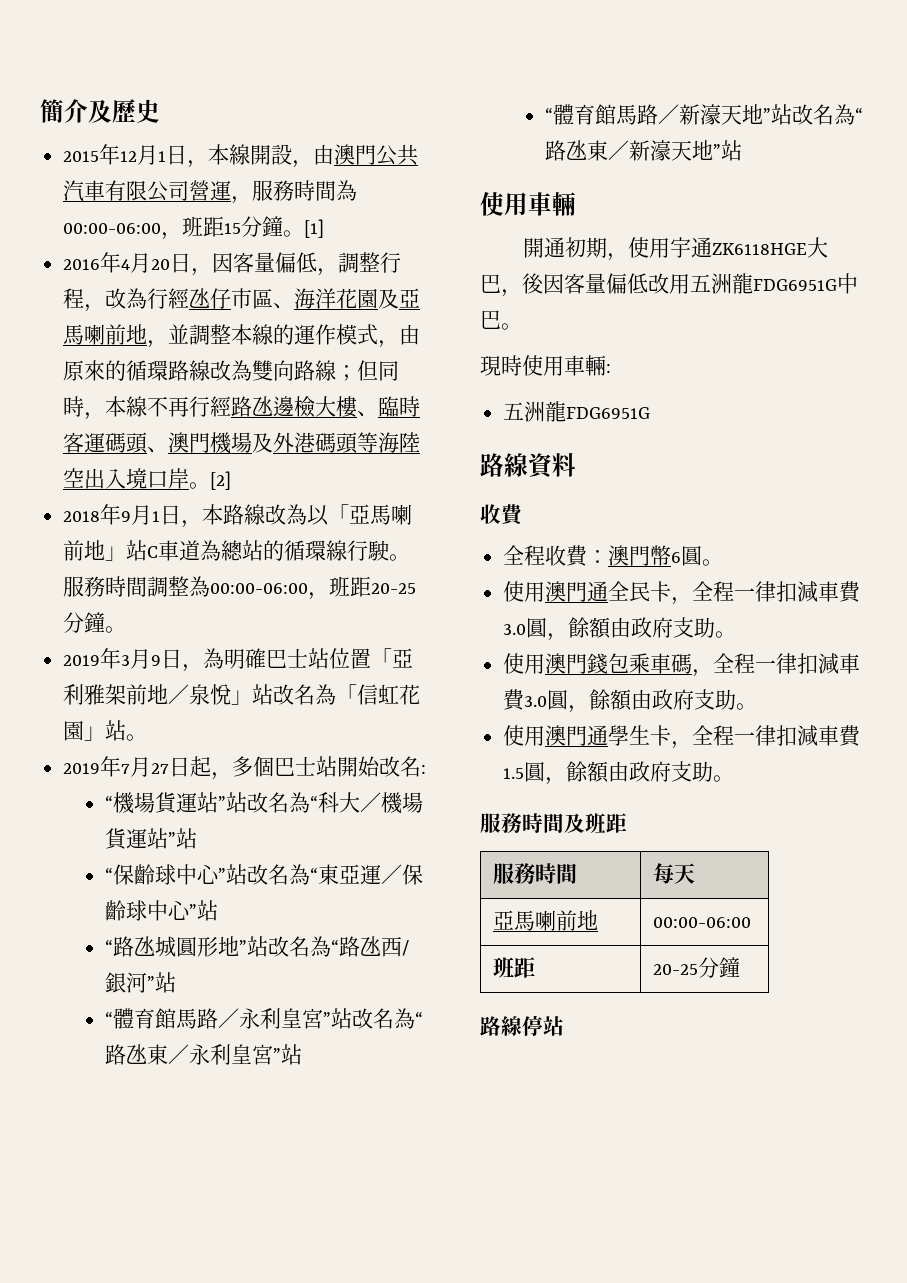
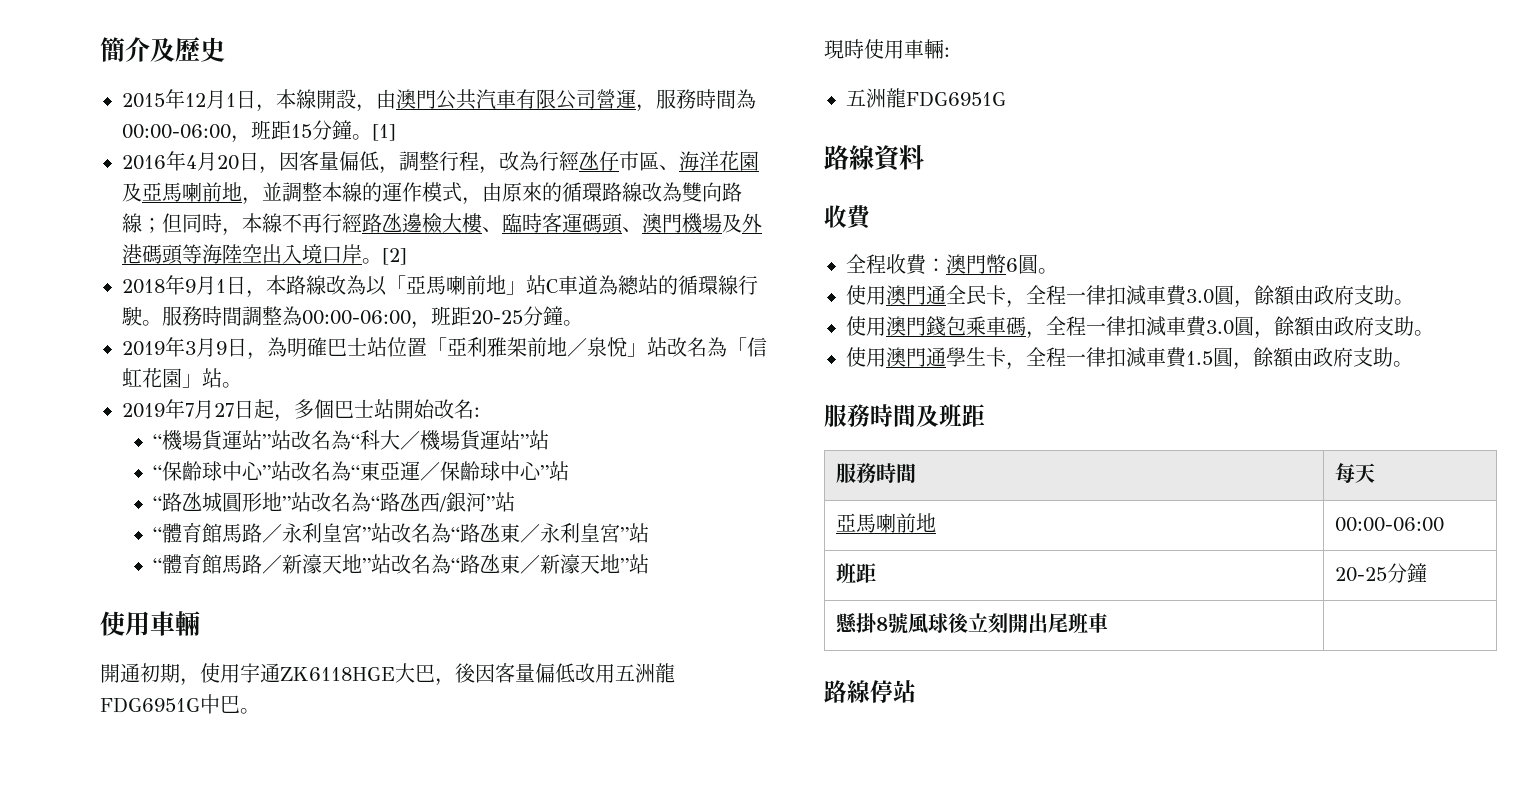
+ 懸掛8號風球後立刻開出尾班車 |

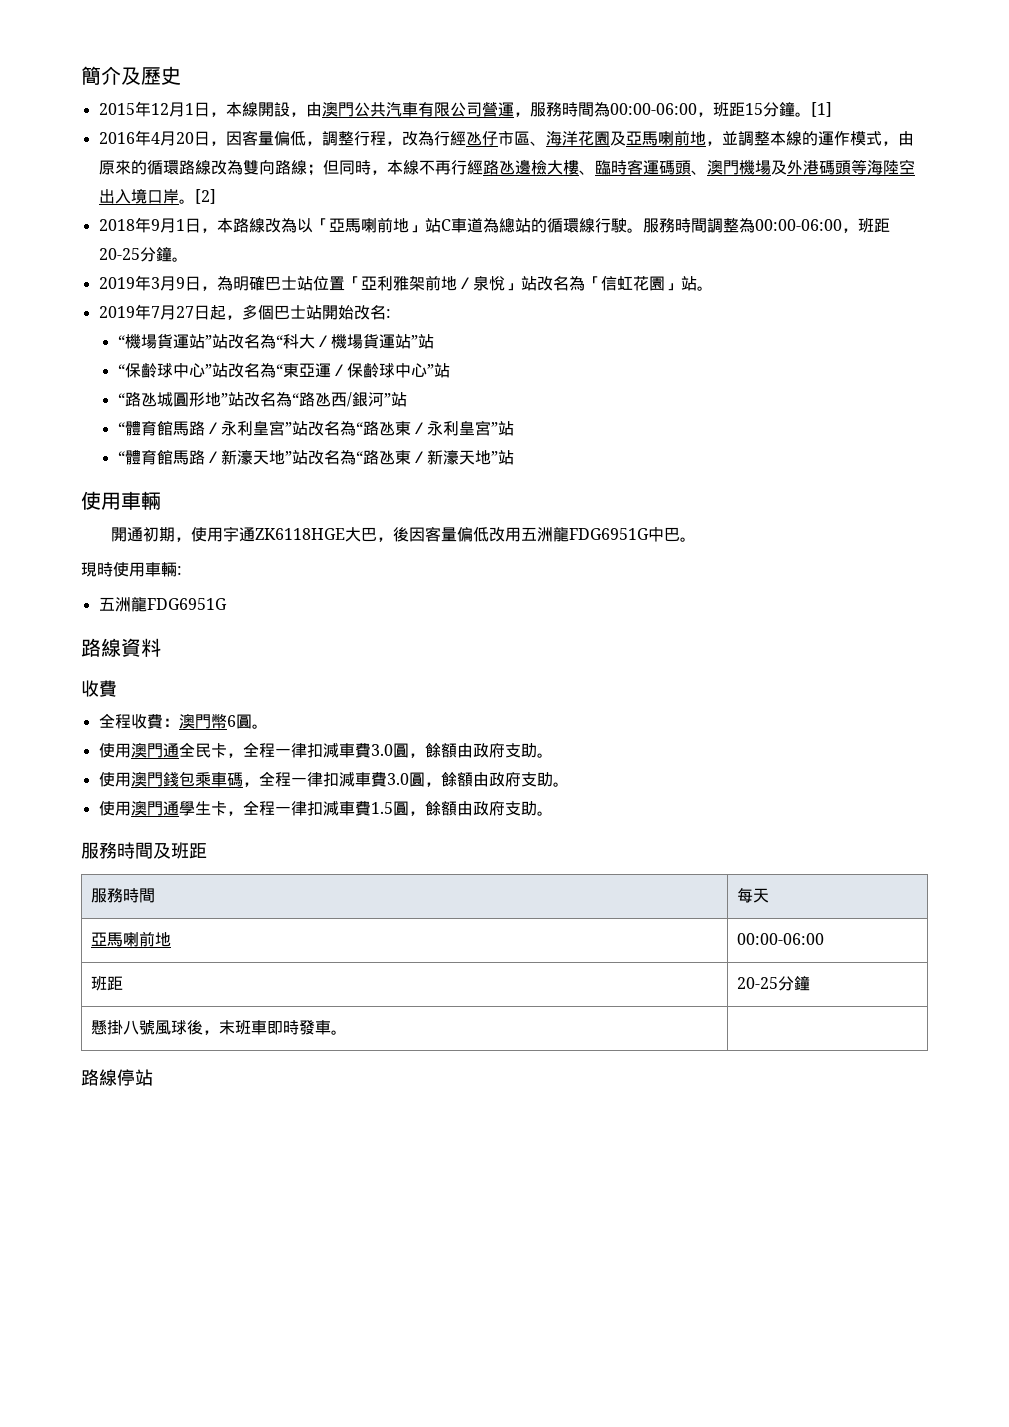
- 懸掛8號風球後立刻開出尾班車 |
+ 懸掛八號風球後，末班車即時發車。 |

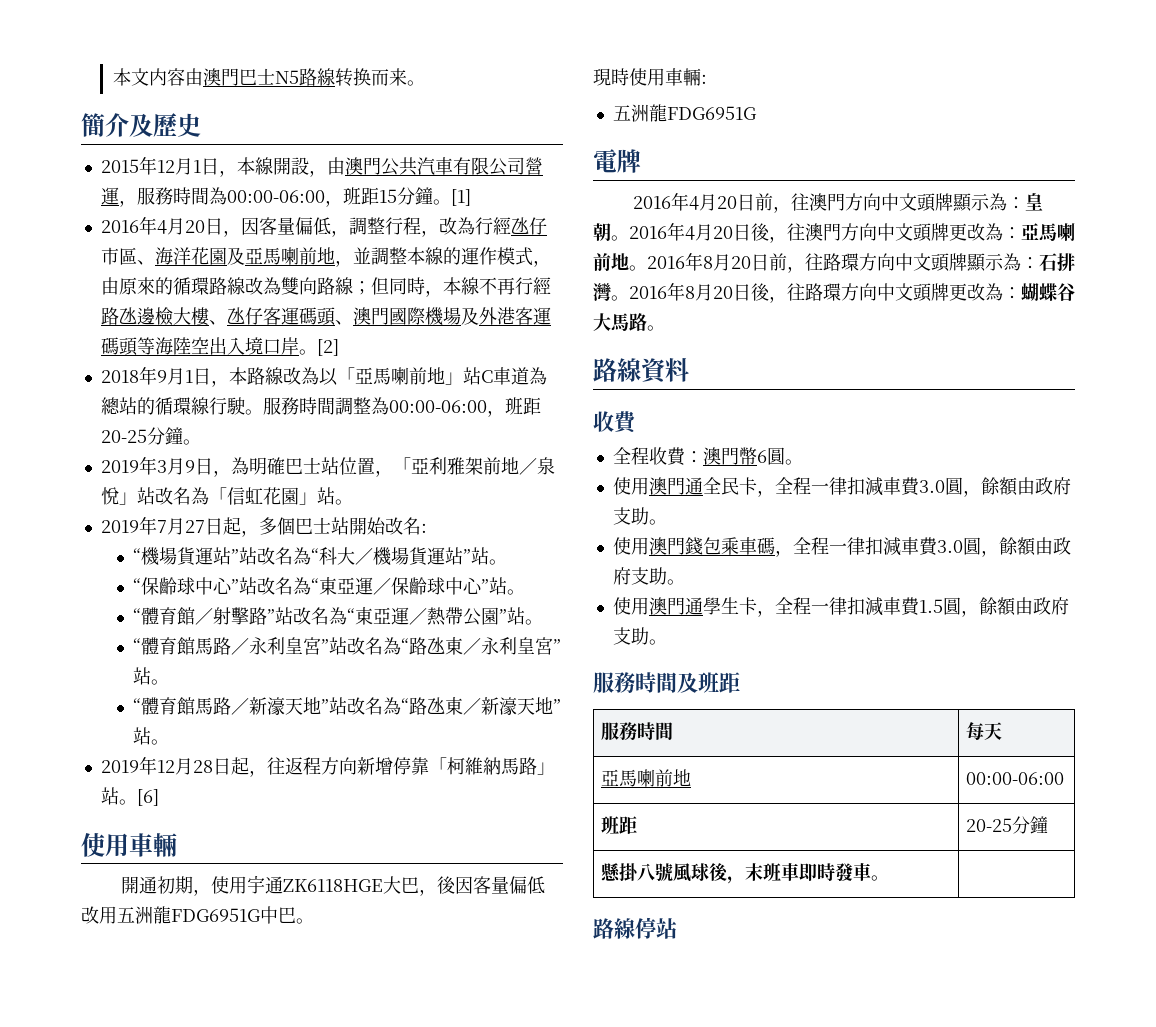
+ 本文内容由澳門巴士N5路線转换而来。
- 2016年4月20日，因客量偏低，調整行程，改為行經氹仔市區、海洋花園及亞馬喇前地，並調整本線的運作模式，由原來的循環路線改為雙向路線；但同時，本線不再行經路氹邊檢大樓、臨時客運碼頭、澳門機場及外港碼頭等海陸空出入境口岸。
+ 2016年4月20日，因客量偏低，調整行程，改為行經氹仔市區、海洋花園及亞馬喇前地，並調整本線的運作模式，由原來的循環路線改為雙向路線；但同時，本線不再行經路氹邊檢大樓、氹仔客運碼頭、澳門國際機場及外港客運碼頭等海陸空出入境口岸。
- 2019年3月9日，為明確巴士站位置「亞利雅架前地／泉悅」站改名為「信虹花園」站。
+ 2019年3月9日，為明確巴士站位置，「亞利雅架前地／泉悅」站改名為「信虹花園」站。
- “機場貨運站”站改名為“科大／機場貨運站”站
+ “機場貨運站”站改名為“科大／機場貨運站”站。
- “保齡球中心”站改名為“東亞運／保齡球中心”站
- “路氹城圓形地”站改名為“路氹西/銀河”站
+ “保齡球中心”站改名為“東亞運／保齡球中心”站。
+ “體育館／射擊路”站改名為“東亞運／熱帶公園”站。
- “體育館馬路／永利皇宮”站改名為“路氹東／永利皇宮”站
+ “體育館馬路／永利皇宮”站改名為“路氹東／永利皇宮”站。
- “體育館馬路／新濠天地”站改名為“路氹東／新濠天地”站
+ “體育館馬路／新濠天地”站改名為“路氹東／新濠天地”站。
+ 2019年12月28日起，往返程方向新增停靠「柯維納馬路」站。[6]
+ 電牌
+ 2016年4月20日前，往澳門方向中文頭牌顯示為：皇朝。2016年4月20日後，往澳門方向中文頭牌更改為：亞馬喇前地。2016年8月20日前，往路環方向中文頭牌顯示為：石排灣。2016年8月20日後，往路環方向中文頭牌更改為：蝴蝶谷大馬路。

